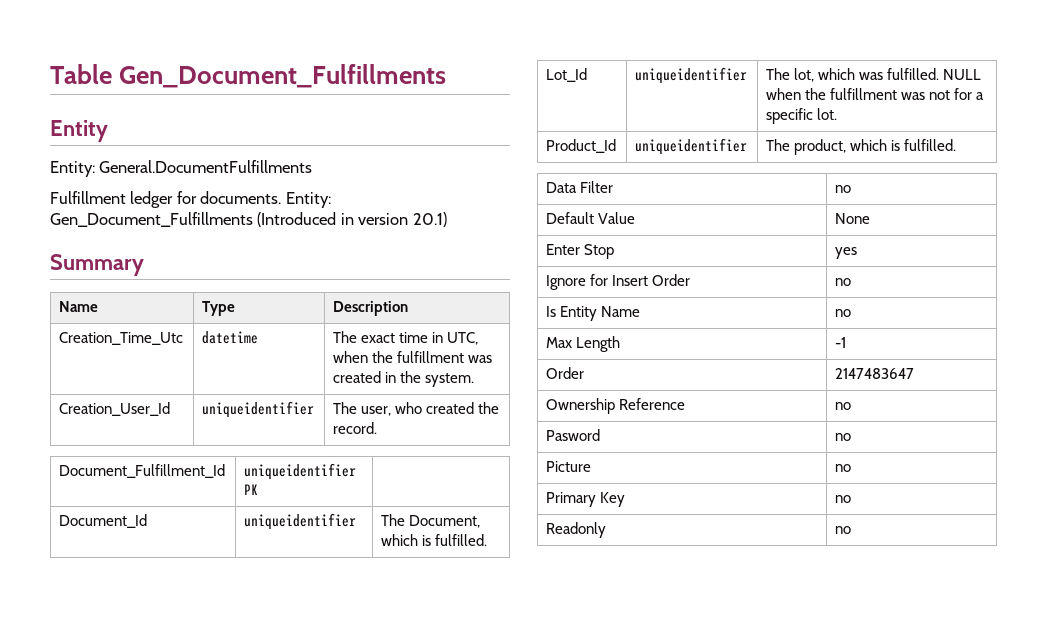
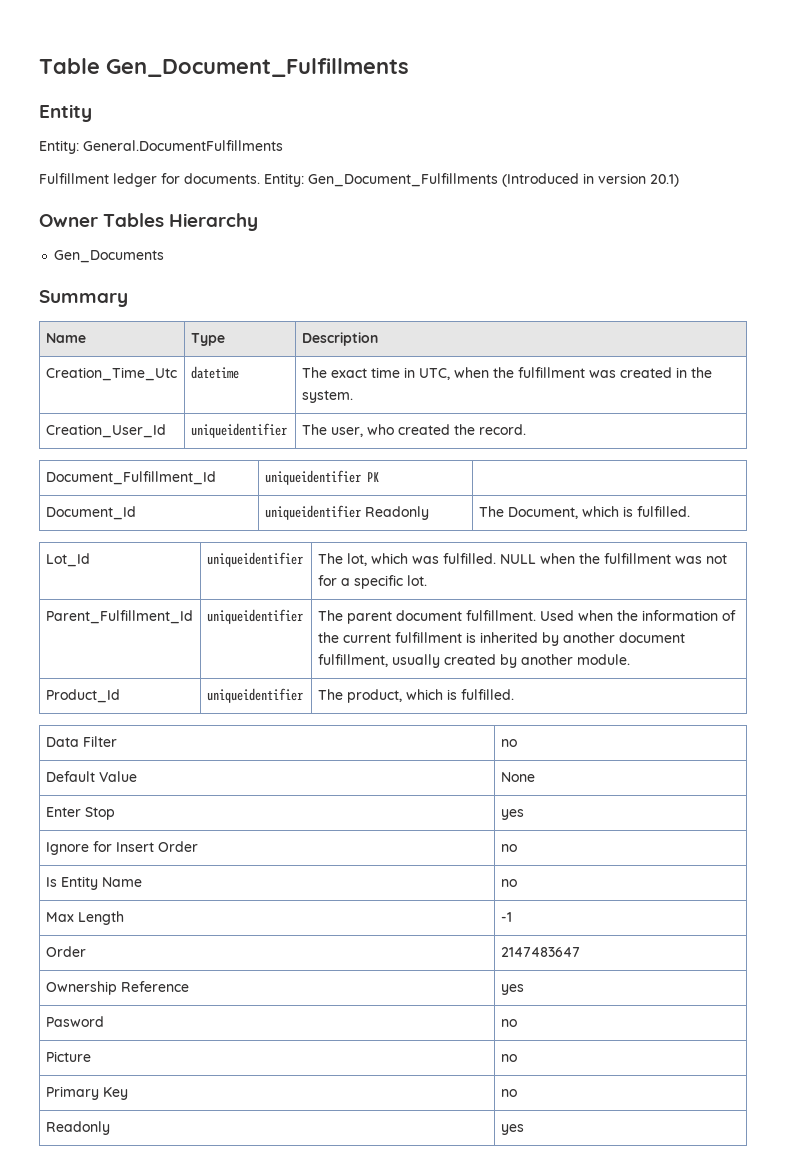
+ Owner Tables Hierarchy
+ Gen_Documents
- Document_Id | uniqueidentifier | The Document, which is fulfilled.
+ Document_Id | uniqueidentifier Readonly | The Document, which is fulfilled.
+ Parent_Fulfillment_Id | uniqueidentifier | The parent document fulfillment. Used when the information of the current fulfillment is inherited by another document fulfillment, usually created by another module.
- Ownership Reference | no
+ Ownership Reference | yes
- Readonly | no
+ Readonly | yes

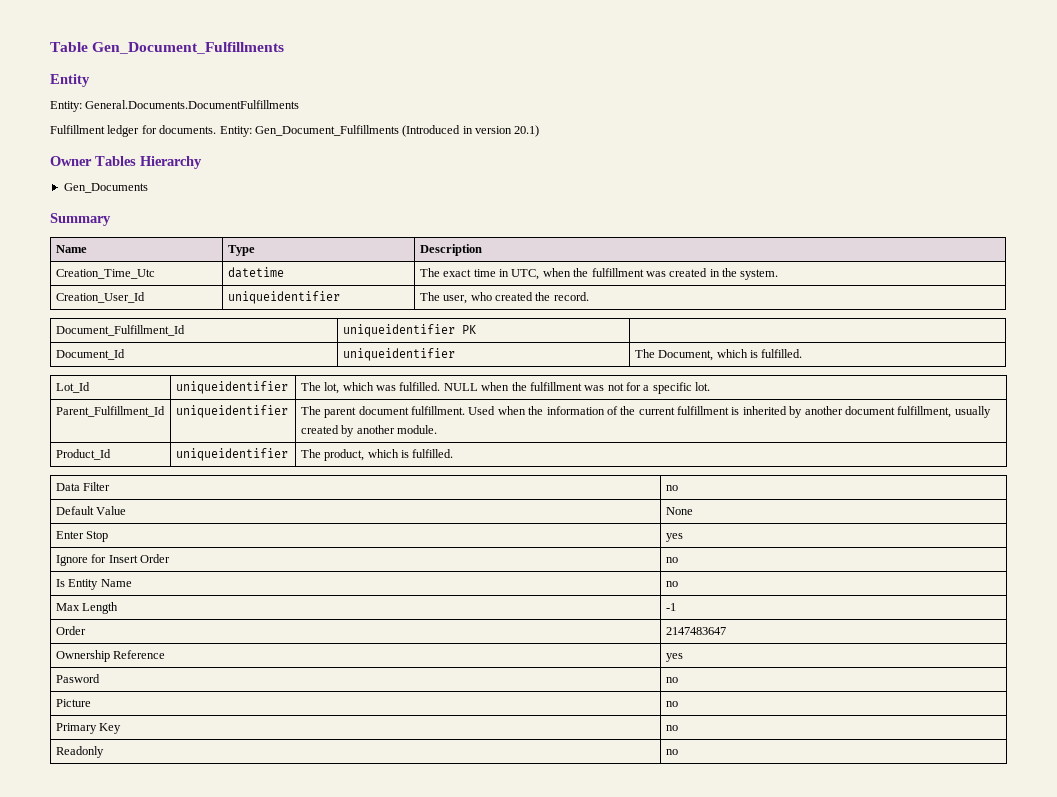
- Entity: General.DocumentFulfillments
+ Entity: General.Documents.DocumentFulfillments
- Document_Id | uniqueidentifier Readonly | The Document, which is fulfilled.
+ Document_Id | uniqueidentifier | The Document, which is fulfilled.
- Readonly | yes
+ Readonly | no

